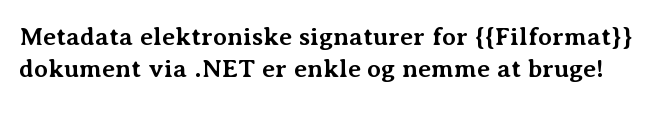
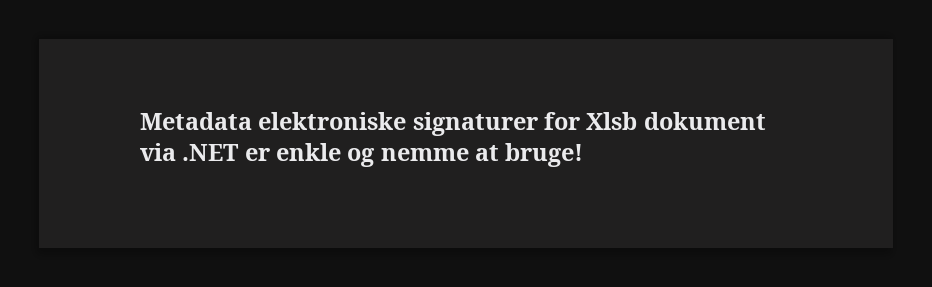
- Metadata elektroniske signaturer for {{Filformat}} dokument via .NET er enkle og nemme at bruge!
+ Metadata elektroniske signaturer for Xlsb dokument via .NET er enkle og nemme at bruge!

